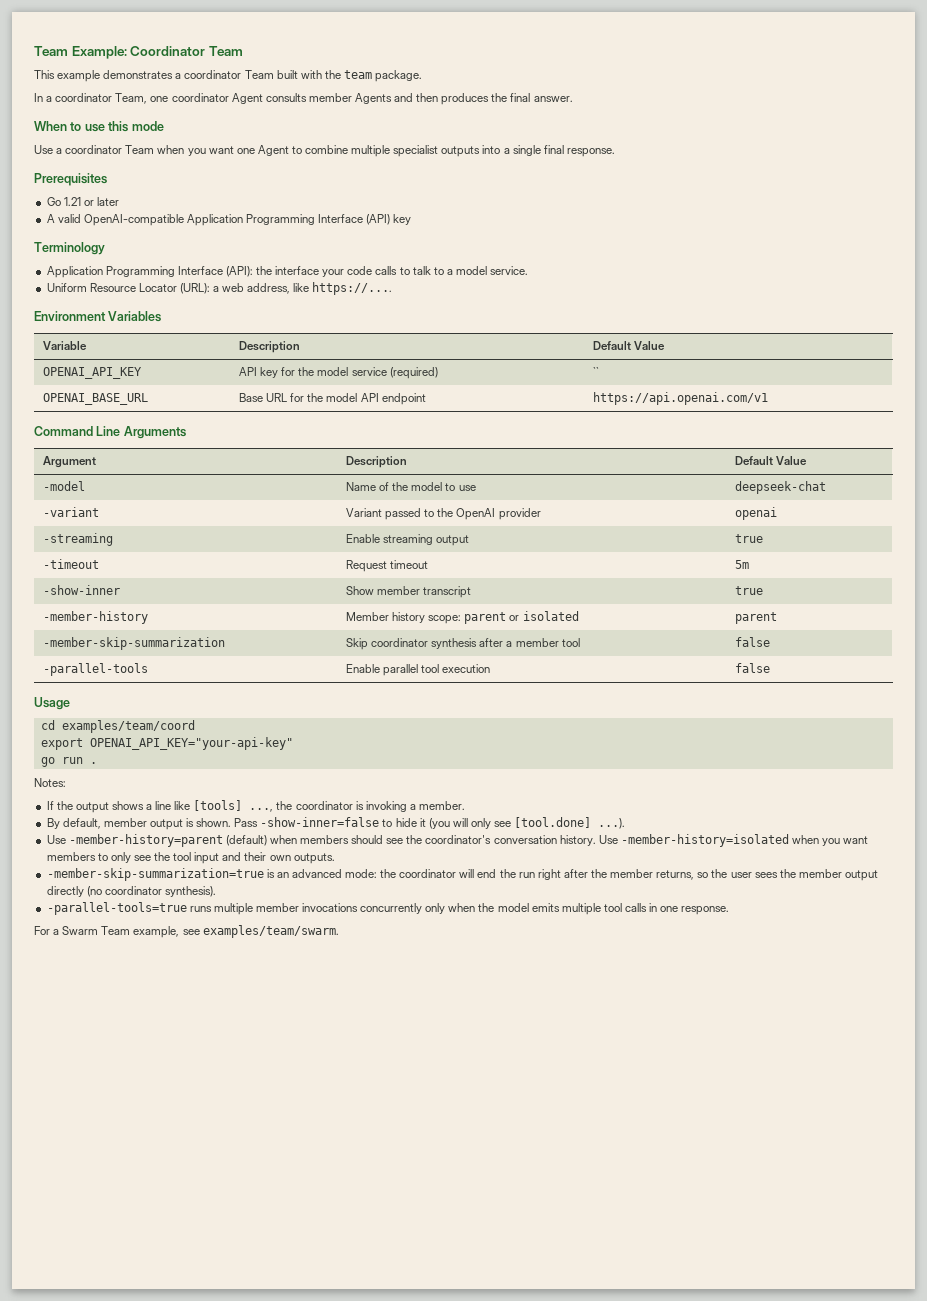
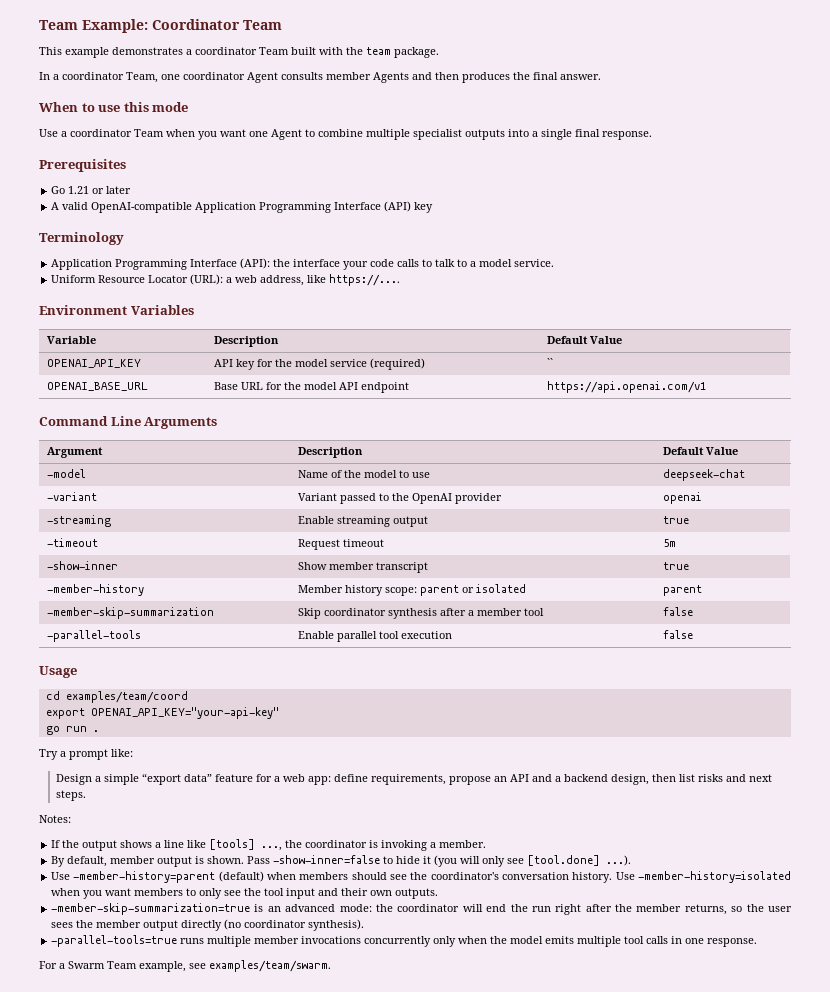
+ Try a prompt like:
+ Design a simple “export data” feature for a web app: define requirements, propose an API and a backend design, then list risks and next steps.

